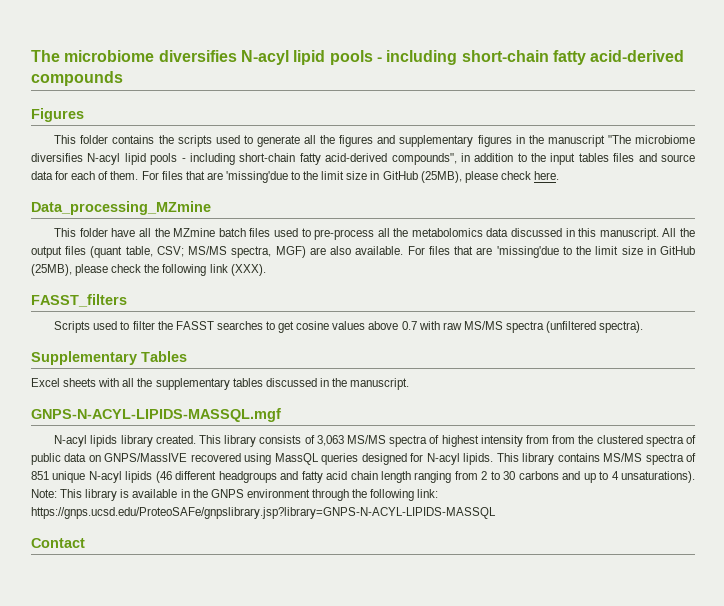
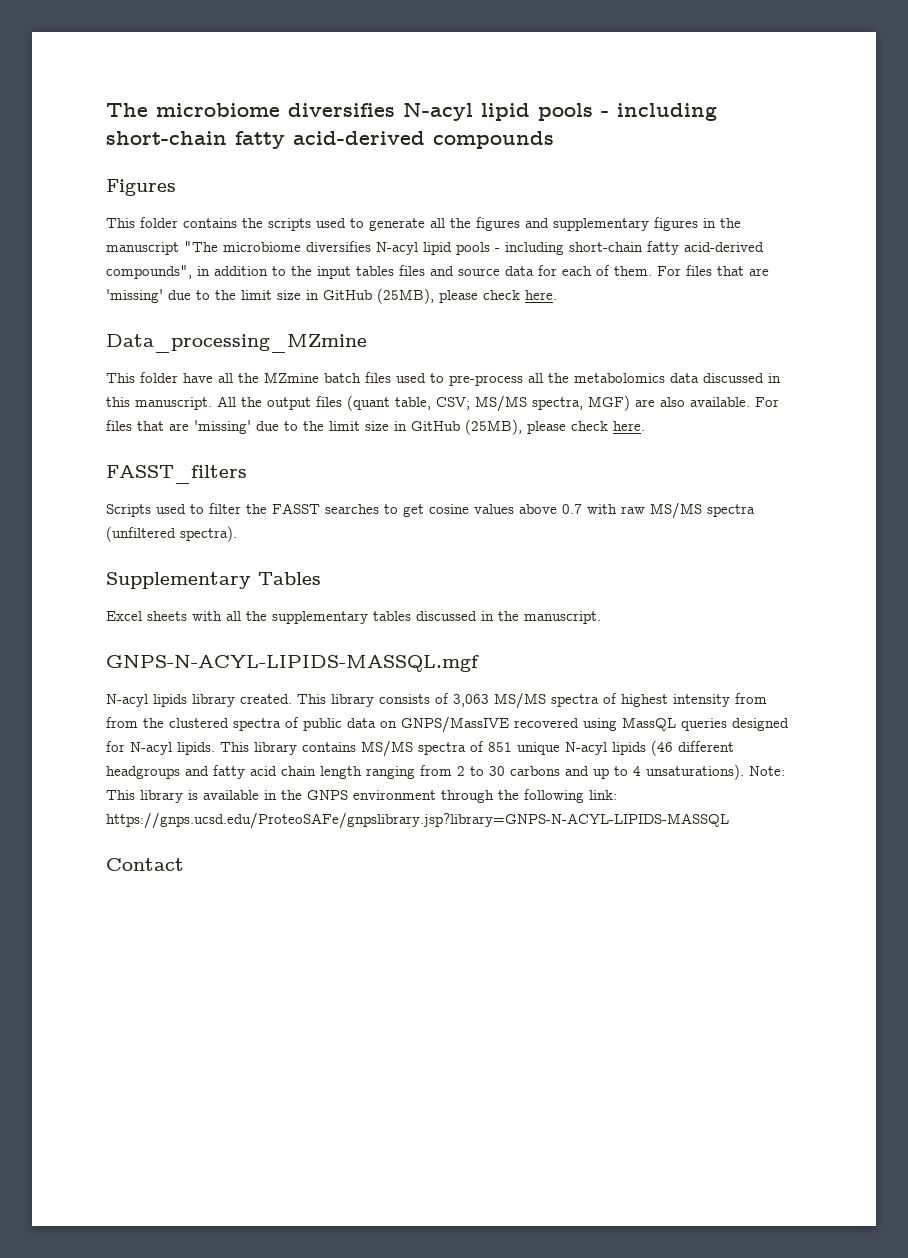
- This folder contains the scripts used to generate all the figures and supplementary figures in the manuscript "The microbiome diversifies N-acyl lipid pools - including short-chain fatty acid-derived compounds", in addition to the input tables files and source data for each of them. For files that are 'missing'due to the limit size in GitHub (25MB), please check here.
+ This folder contains the scripts used to generate all the figures and supplementary figures in the manuscript "The microbiome diversifies N-acyl lipid pools - including short-chain fatty acid-derived compounds", in addition to the input tables files and source data for each of them. For files that are 'missing' due to the limit size in GitHub (25MB), please check here.
- All the output files (quant table, CSV; MS/MS spectra, MGF) are also available. For files that are 'missing'due to the limit size in GitHub (25MB), please check the following link (XXX).
+ All the output files (quant table, CSV; MS/MS spectra, MGF) are also available. For files that are 'missing' due to the limit size in GitHub (25MB), please check here.

